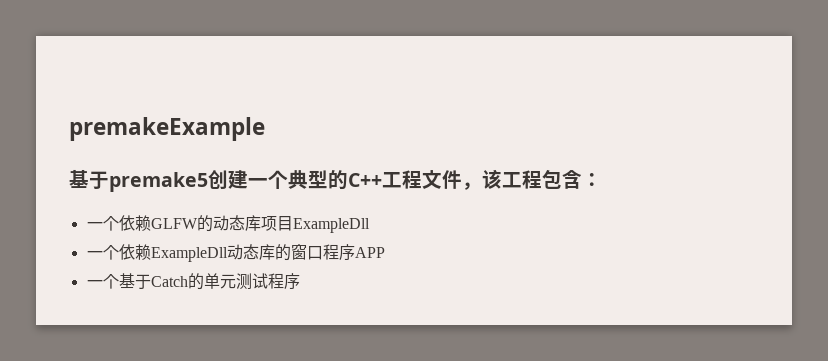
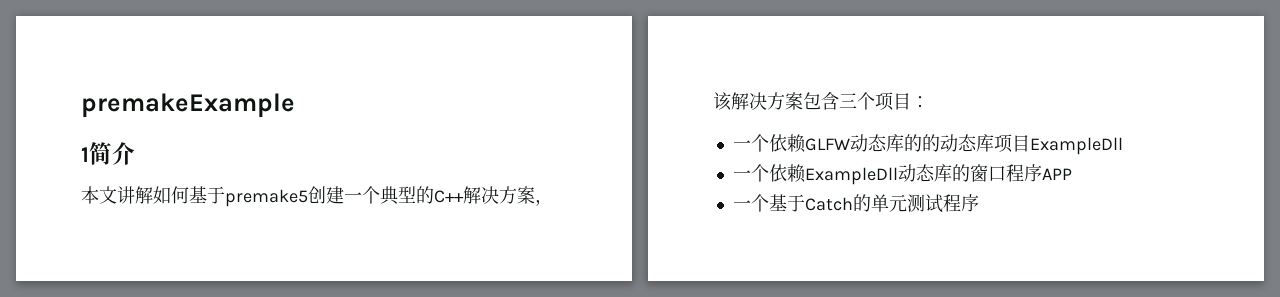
- 基于premake5创建一个典型的C++工程文件，该工程包含：
+ 1简介
+ 本文讲解如何基于premake5创建一个典型的C++解决方案，该解决方案包含三个项目：
- 一个依赖GLFW的动态库项目ExampleDll
+ 一个依赖GLFW动态库的的动态库项目ExampleDll

